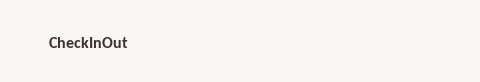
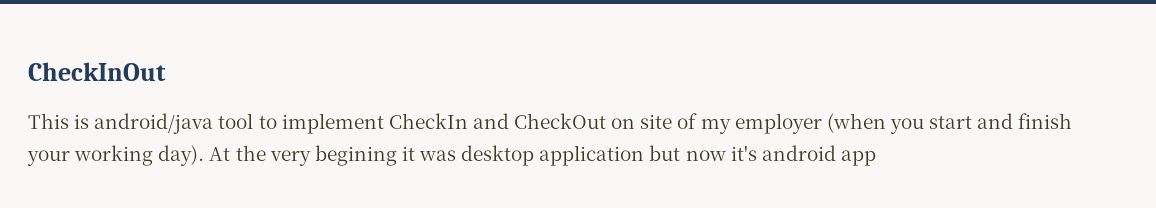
+ This is android/java tool to implement CheckIn and CheckOut on site of my employer (when you start and finish your working day). At the very begining it was desktop application but now it's android app

